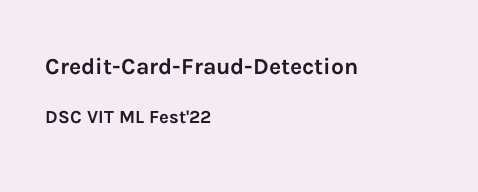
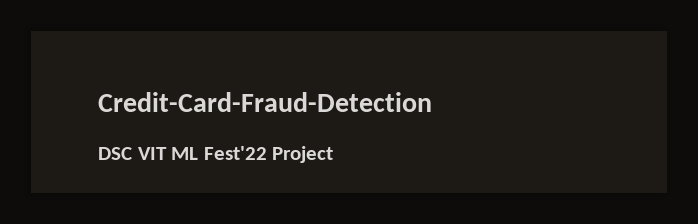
- DSC VIT ML Fest'22
+ DSC VIT ML Fest'22 Project

